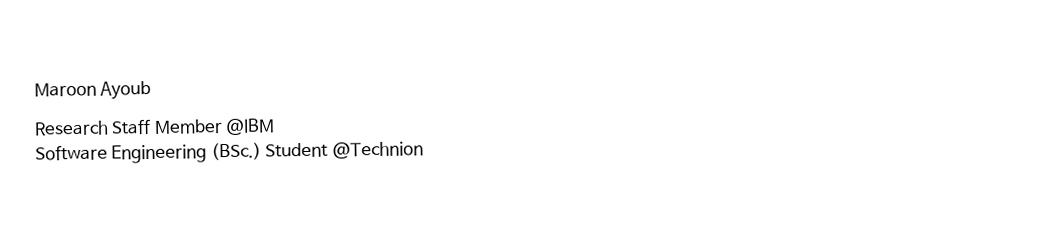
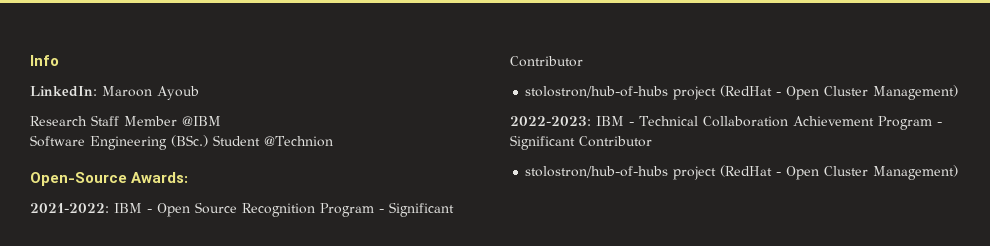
- Maroon Ayoub
+ Info
+ LinkedIn: Maroon Ayoub
+ Open-Source Awards:
+ 2021-2022: IBM - Open Source Recognition Program - Significant Contributor
+ stolostron/hub-of-hubs project (RedHat - Open Cluster Management)
+ 2022-2023: IBM - Technical Collaboration Achievement Program - Significant Contributor
+ stolostron/hub-of-hubs project (RedHat - Open Cluster Management)

